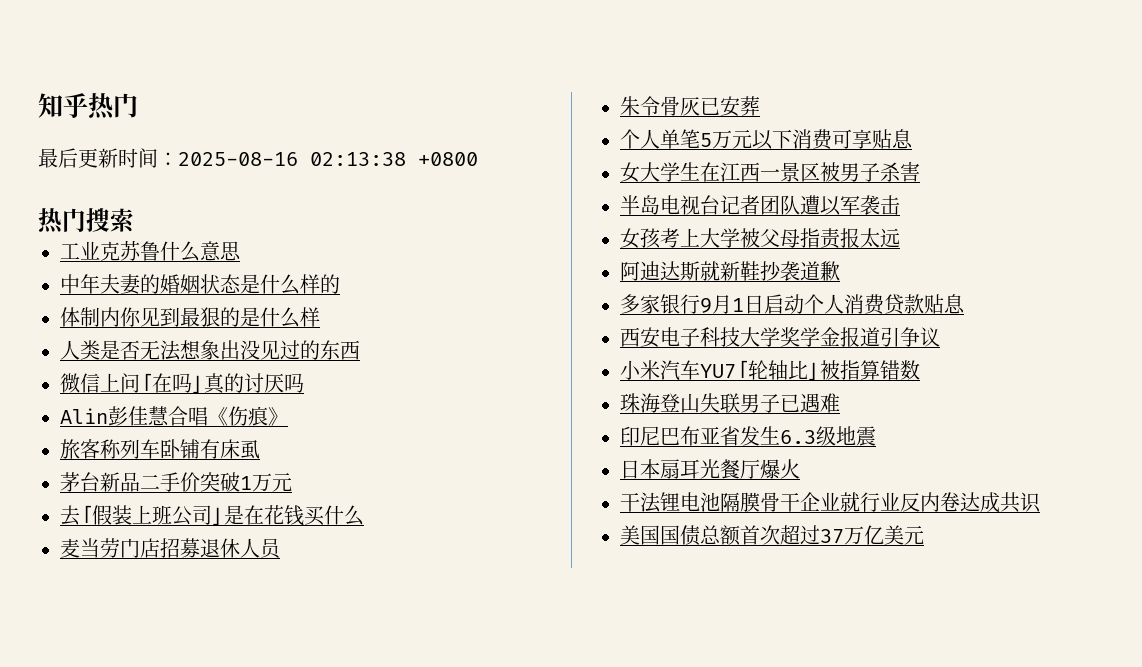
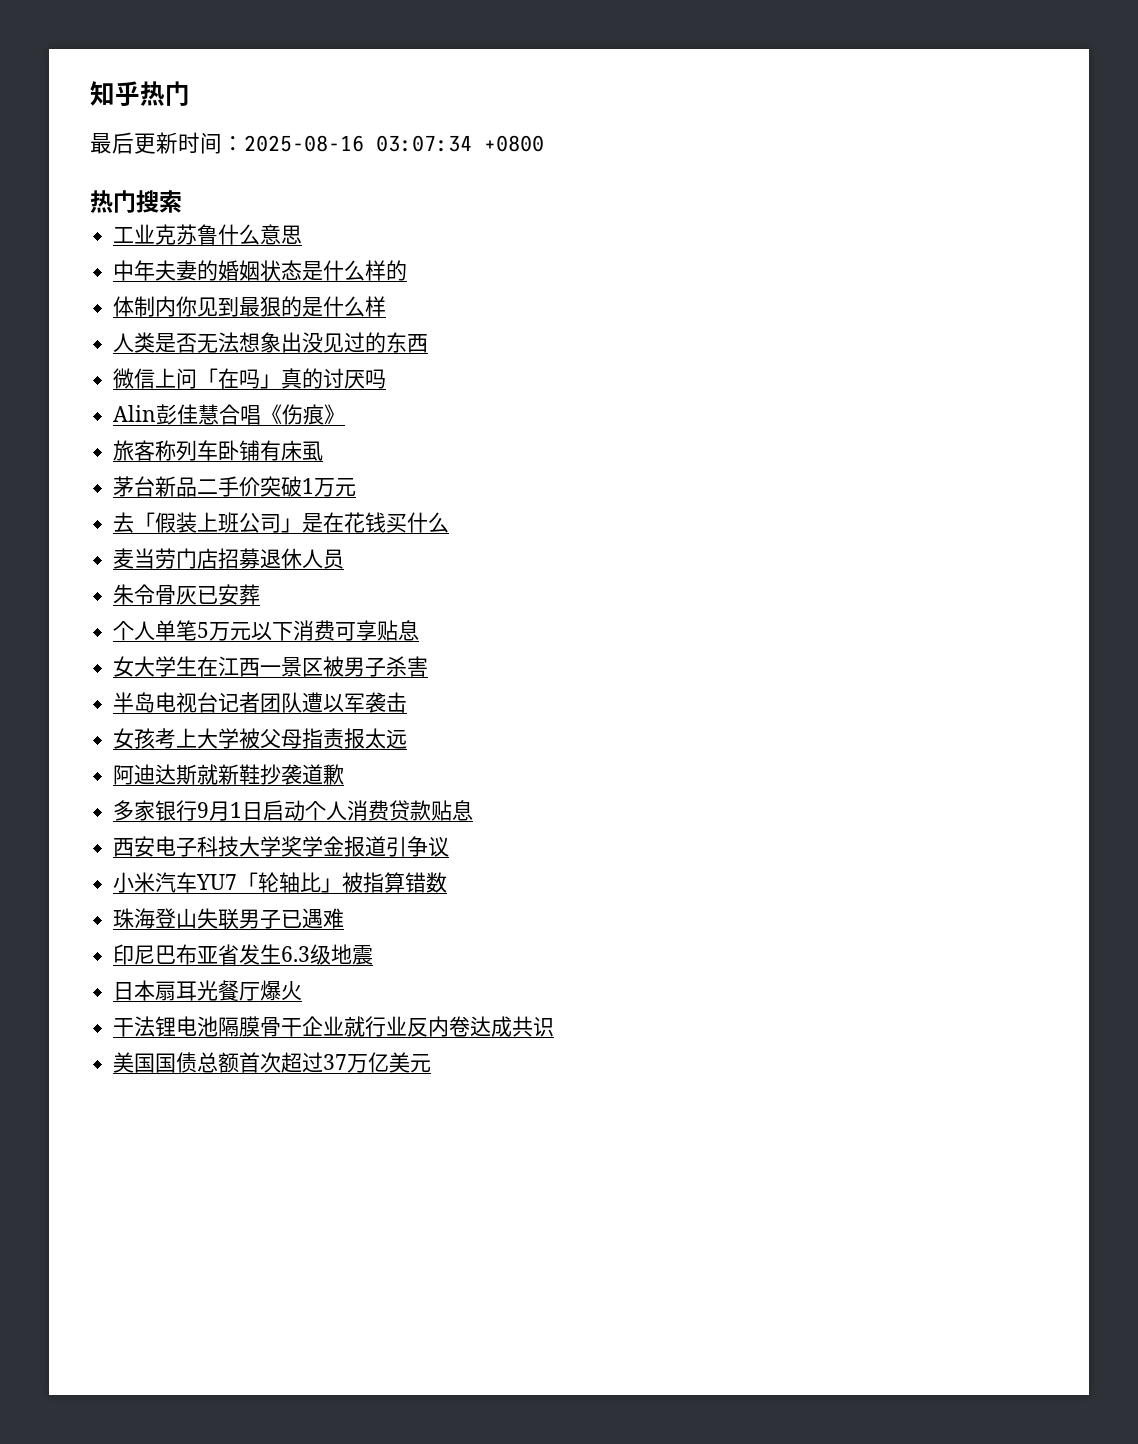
- 最后更新时间：2025-08-16 02:13:38 +0800
+ 最后更新时间：2025-08-16 03:07:34 +0800

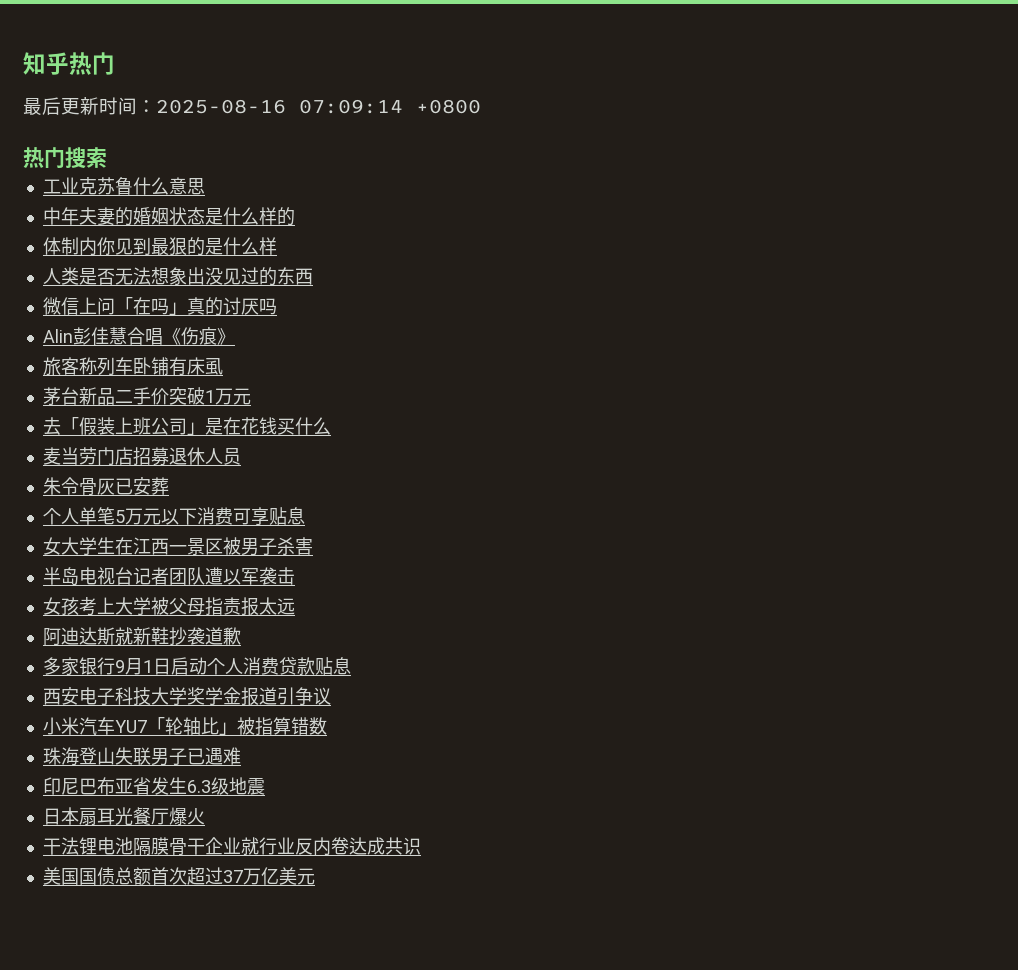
- 最后更新时间：2025-08-16 03:07:34 +0800
+ 最后更新时间：2025-08-16 07:09:14 +0800

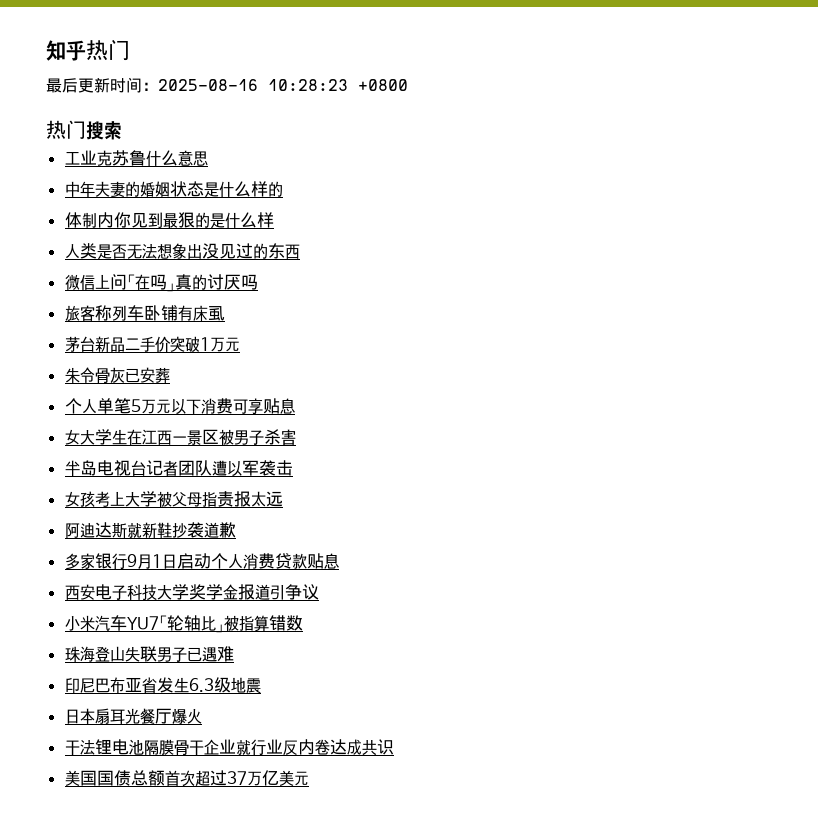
- 最后更新时间：2025-08-16 07:09:14 +0800
+ 最后更新时间：2025-08-16 10:28:23 +0800
- Alin彭佳慧合唱《伤痕》
- 去「假装上班公司」是在花钱买什么
- 麦当劳门店招募退休人员

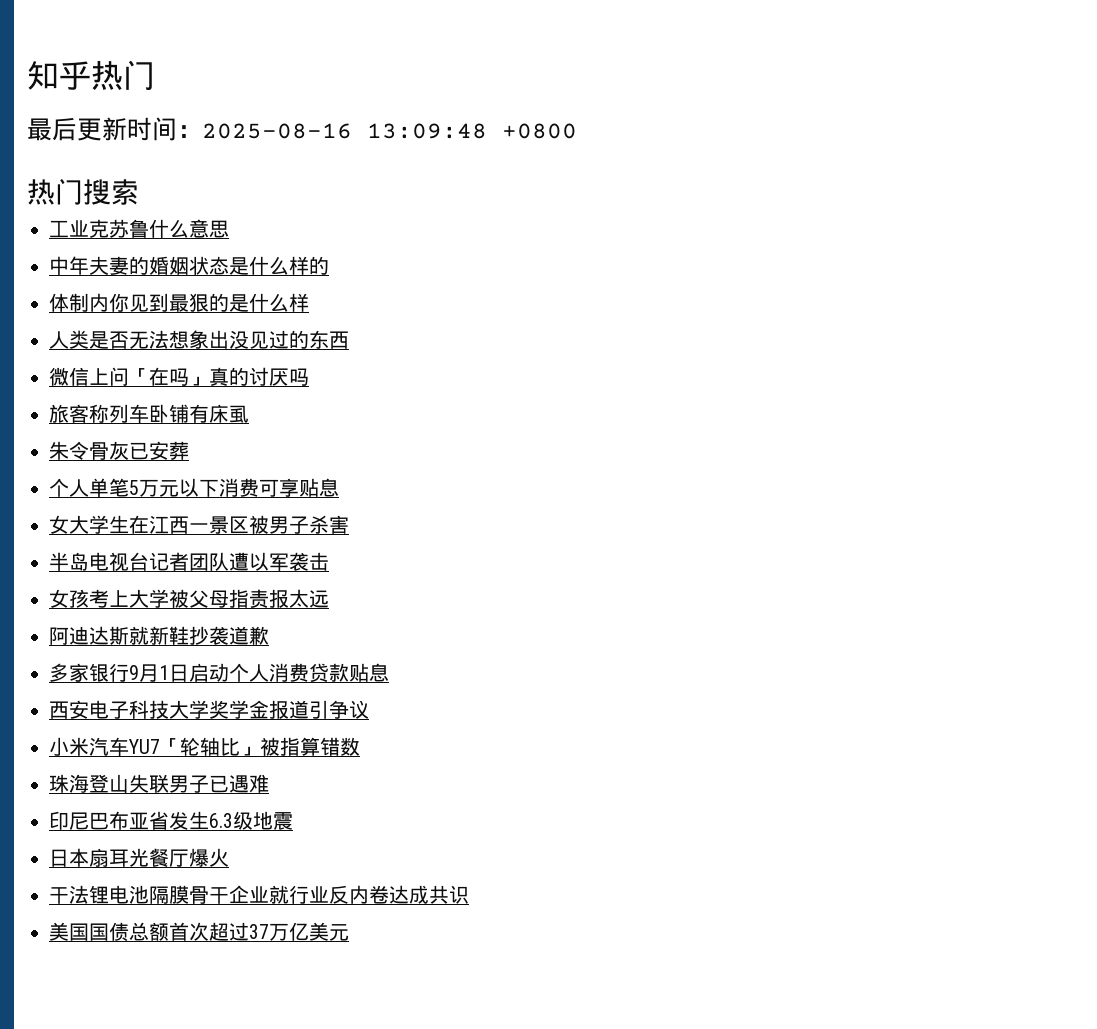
- 最后更新时间：2025-08-16 10:28:23 +0800
+ 最后更新时间：2025-08-16 13:09:48 +0800
- 茅台新品二手价突破1万元

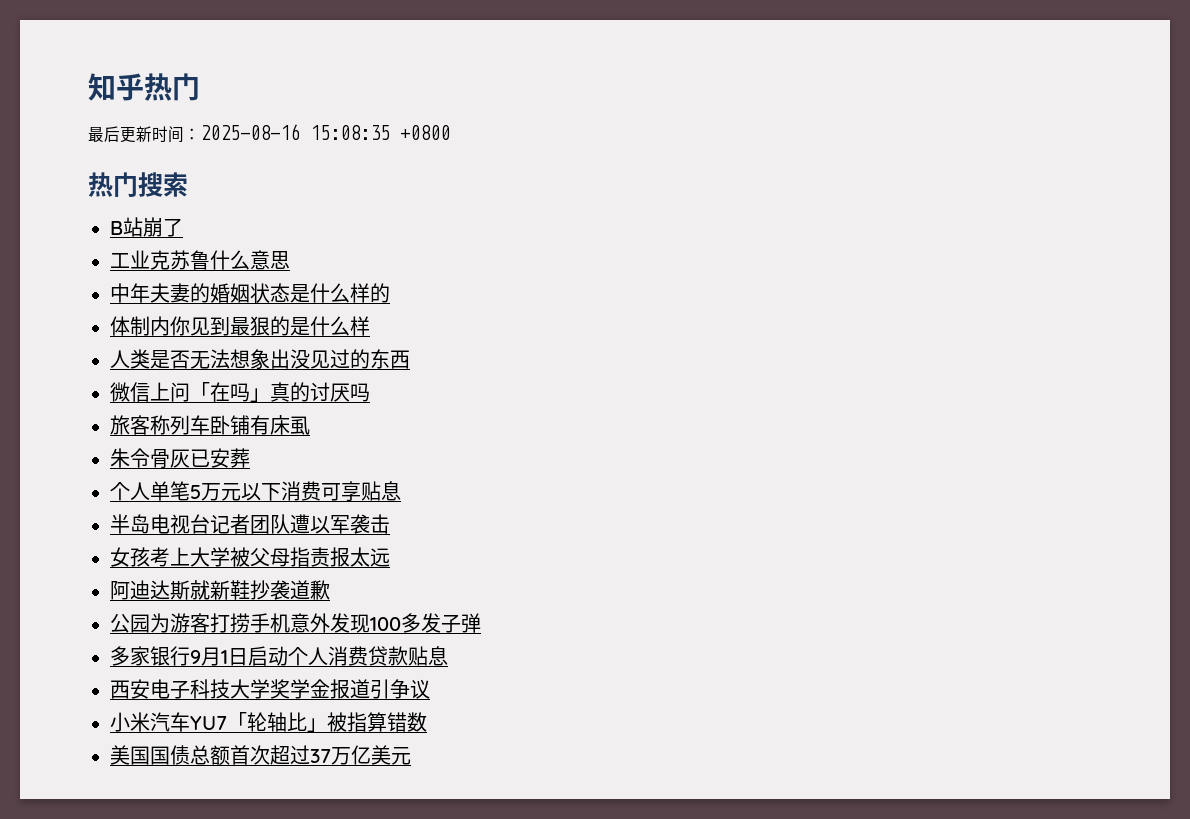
- 最后更新时间：2025-08-16 13:09:48 +0800
+ 最后更新时间：2025-08-16 15:08:35 +0800
+ B站崩了
- 女大学生在江西一景区被男子杀害
+ 公园为游客打捞手机意外发现100多发子弹
- 珠海登山失联男子已遇难
- 印尼巴布亚省发生6.3级地震
- 日本扇耳光餐厅爆火
- 干法锂电池隔膜骨干企业就行业反内卷达成共识

